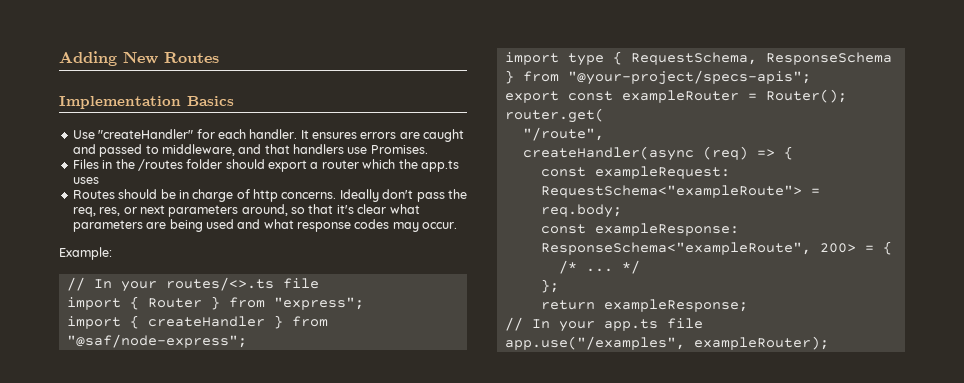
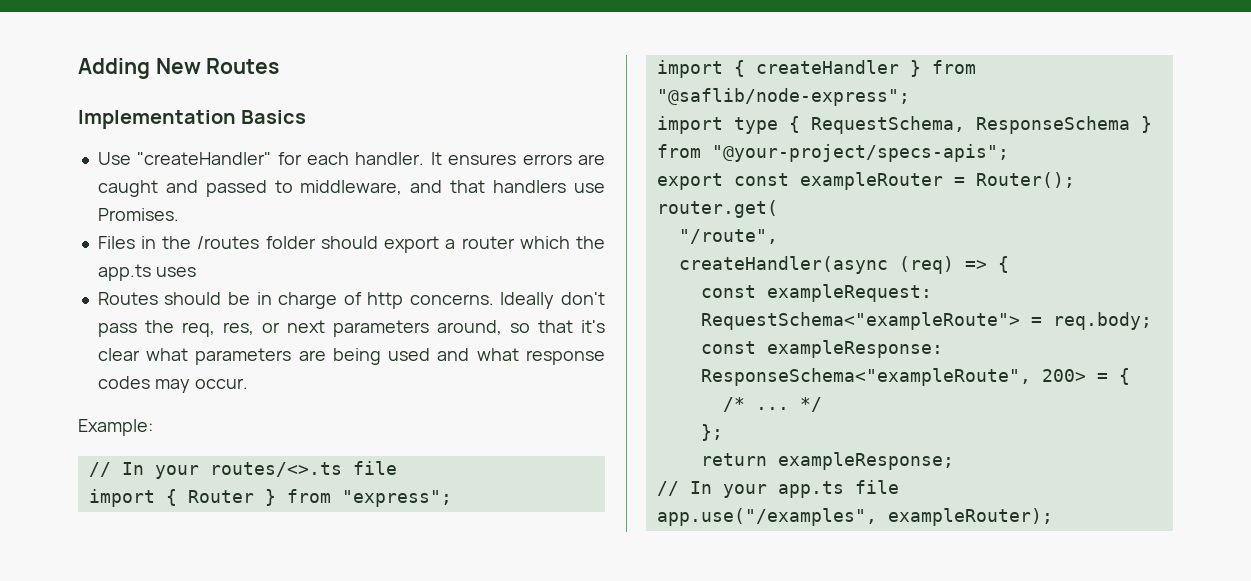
- import { createHandler } from "@saf/node-express";
+ import { createHandler } from "@saflib/node-express";

